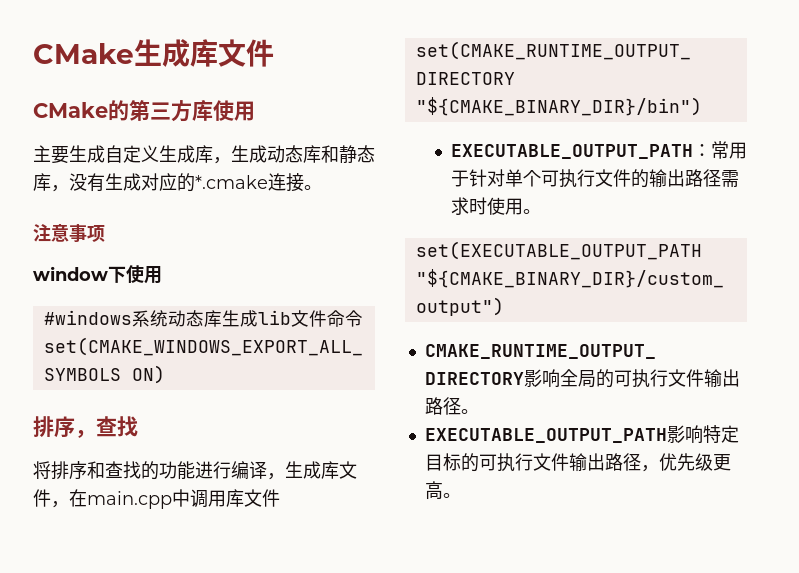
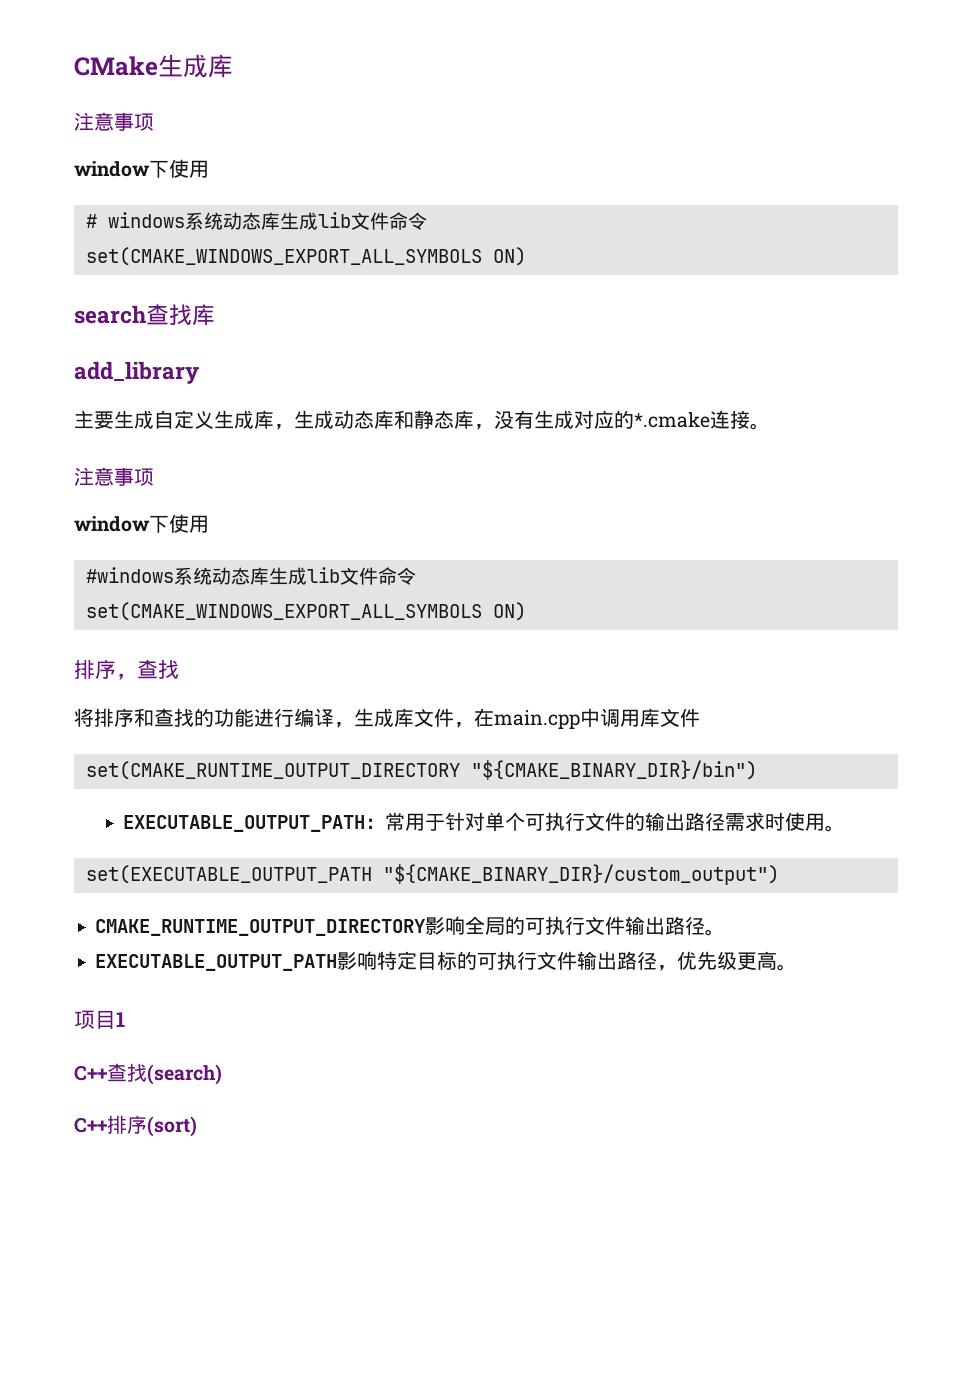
- CMake生成库文件
- CMake的第三方库使用
+ CMake生成库
+ 注意事项
+ window下使用
+ # windows系统动态库生成lib文件命令
+ set(CMAKE_WINDOWS_EXPORT_ALL_SYMBOLS ON)
+ search查找库
+ add_library
+ 项目1
+ C++查找(search)
+ C++排序(sort)

